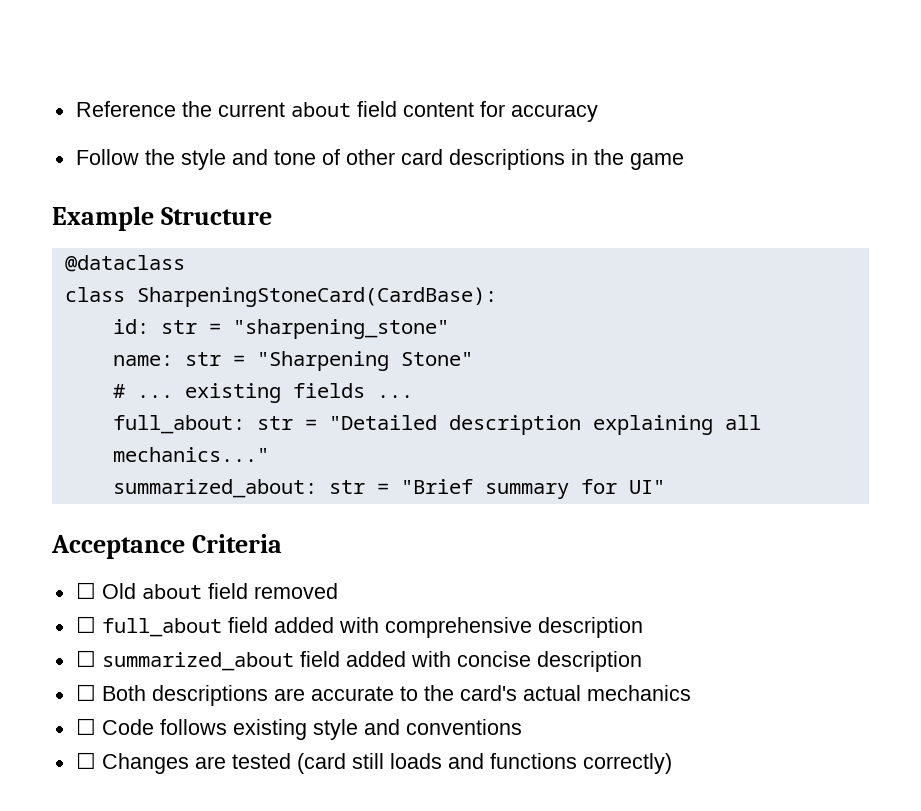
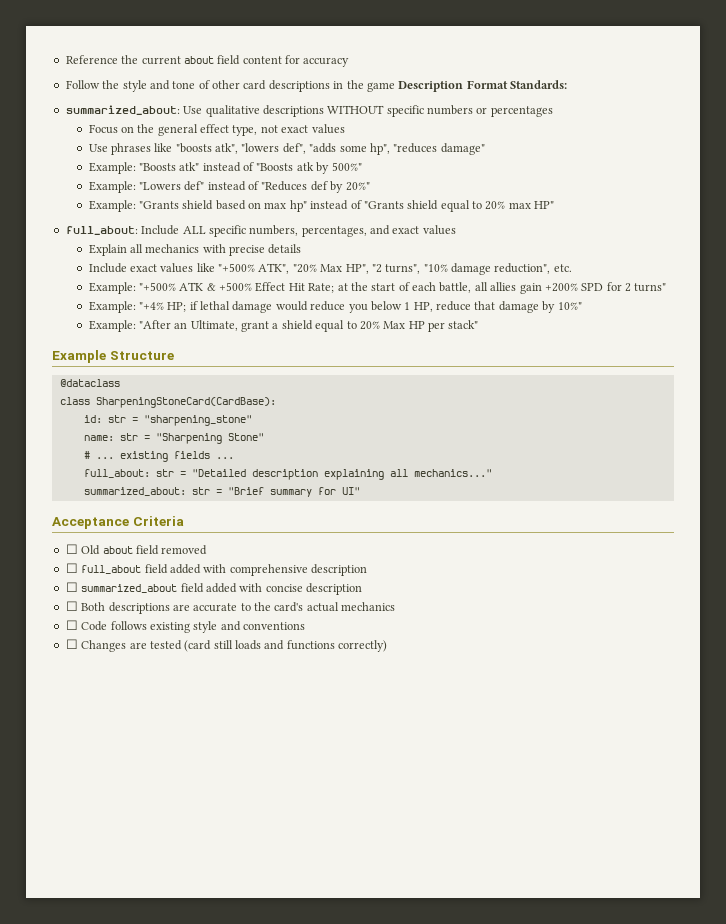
- Follow the style and tone of other card descriptions in the game
+ Follow the style and tone of other card descriptions in the game Description Format Standards:
+ summarized_about: Use qualitative descriptions WITHOUT specific numbers or percentages
+ Focus on the general effect type, not exact values
+ Use phrases like "boosts atk", "lowers def", "adds some hp", "reduces damage"
+ Example: "Boosts atk" instead of "Boosts atk by 500%"
+ Example: "Lowers def" instead of "Reduces def by 20%"
+ Example: "Grants shield based on max hp" instead of "Grants shield equal to 20% max HP"
+ full_about: Include ALL specific numbers, percentages, and exact values
+ Explain all mechanics with precise details
+ Include exact values like "+500% ATK", "20% Max HP", "2 turns", "10% damage reduction", etc.
+ Example: "+500% ATK & +500% Effect Hit Rate; at the start of each battle, all allies gain +200% SPD for 2 turns"
+ Example: "+4% HP; if lethal damage would reduce you below 1 HP, reduce that damage by 10%"
+ Example: "After an Ultimate, grant a shield equal to 20% Max HP per stack"

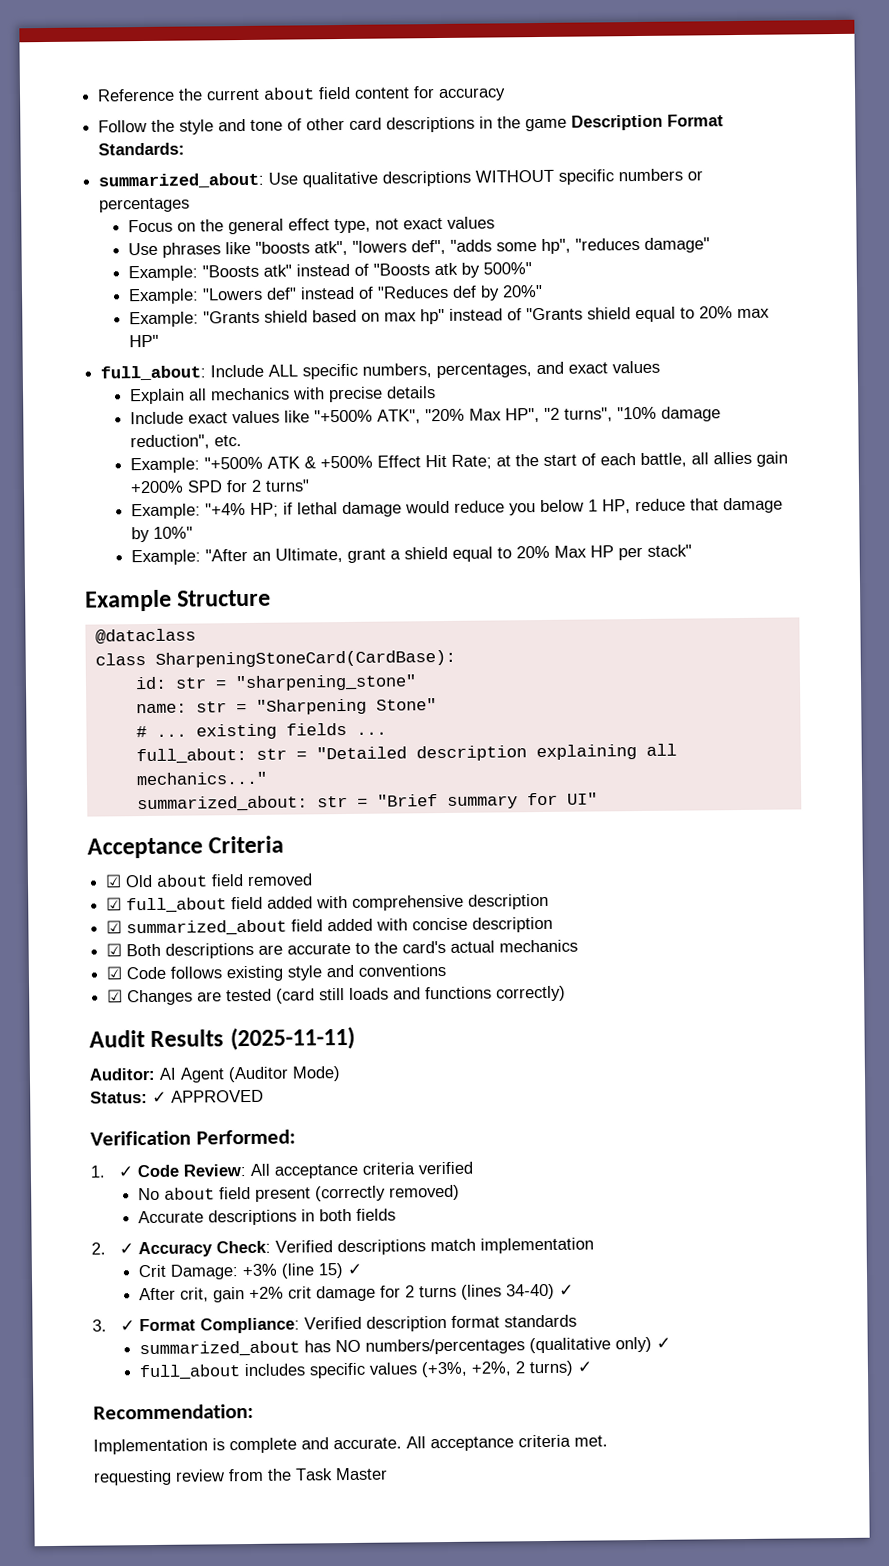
- ☐ Old about field removed
+ ☑ Old about field removed
- ☐ full_about field added with comprehensive description
+ ☑ full_about field added with comprehensive description
- ☐ summarized_about field added with concise description
+ ☑ summarized_about field added with concise description
- ☐ Both descriptions are accurate to the card's actual mechanics
+ ☑ Both descriptions are accurate to the card's actual mechanics
- ☐ Code follows existing style and conventions
+ ☑ Code follows existing style and conventions
- ☐ Changes are tested (card still loads and functions correctly)
+ ☑ Changes are tested (card still loads and functions correctly)
+ Audit Results (2025-11-11)
+ Auditor: AI Agent (Auditor Mode)
+ Status: ✓ APPROVED
+ Verification Performed:
+ 1. ✓ Code Review: All acceptance criteria verified
+ No about field present (correctly removed)
+ Accurate descriptions in both fields
+ 2. ✓ Accuracy Check: Verified descriptions match implementation
+ Crit Damage: +3% (line 15) ✓
+ After crit, gain +2% crit damage for 2 turns (lines 34-40) ✓
+ 3. ✓ Format Compliance: Verified description format standards
+ summarized_about has NO numbers/percentages (qualitative only) ✓
+ full_about includes specific values (+3%, +2%, 2 turns) ✓
+ Recommendation:
+ Implementation is complete and accurate. All acceptance criteria met.
+ requesting review from the Task Master

